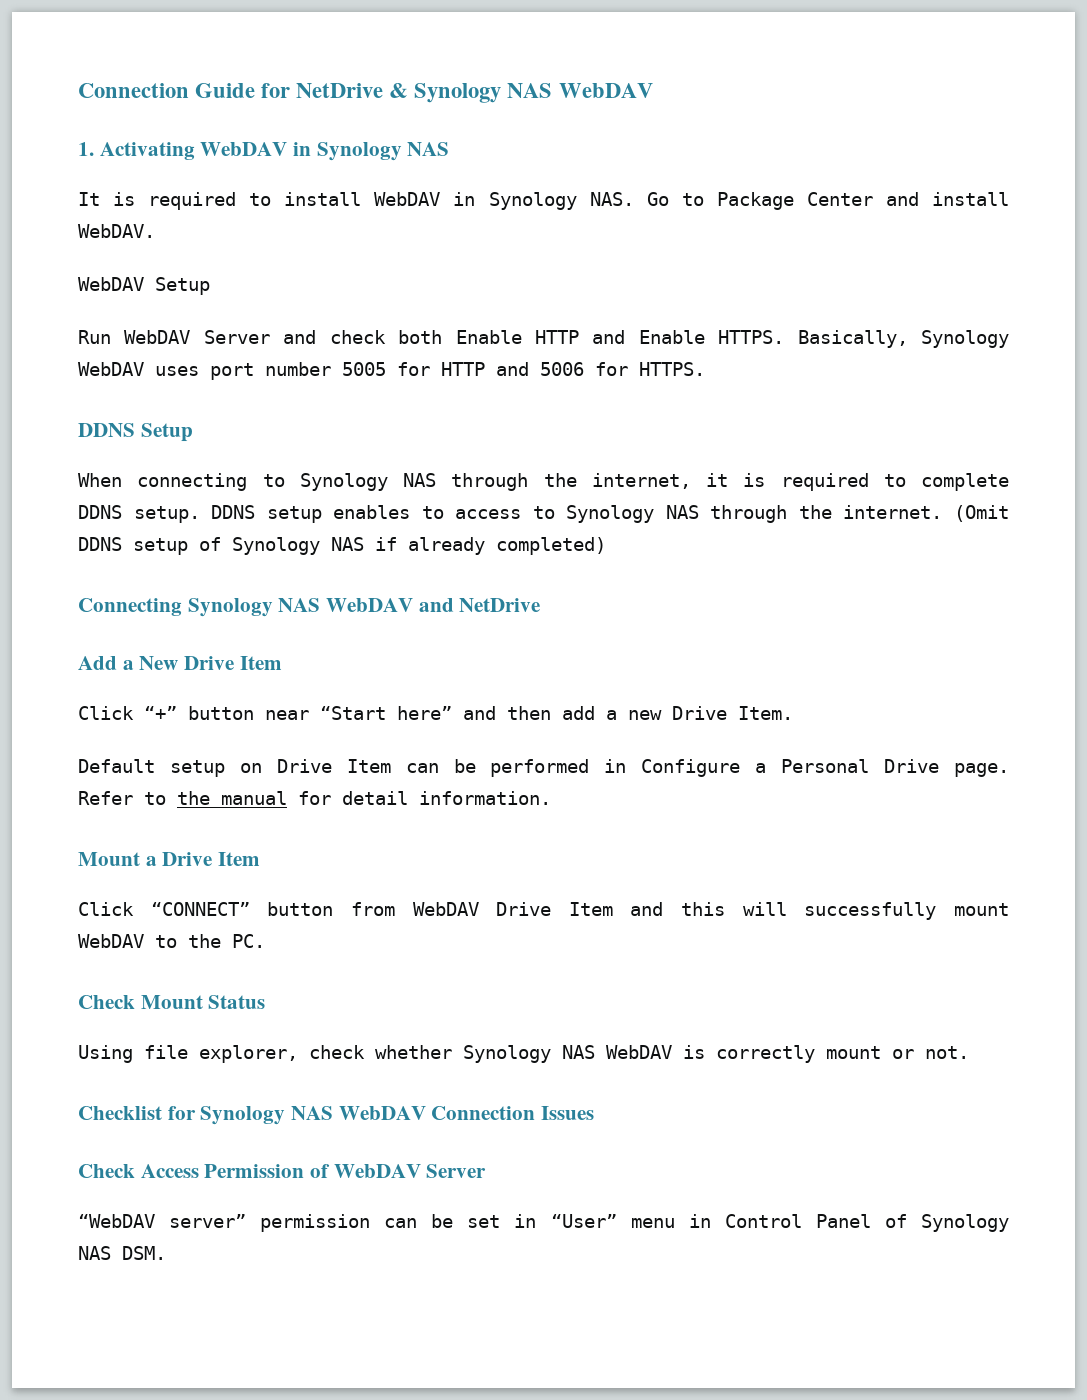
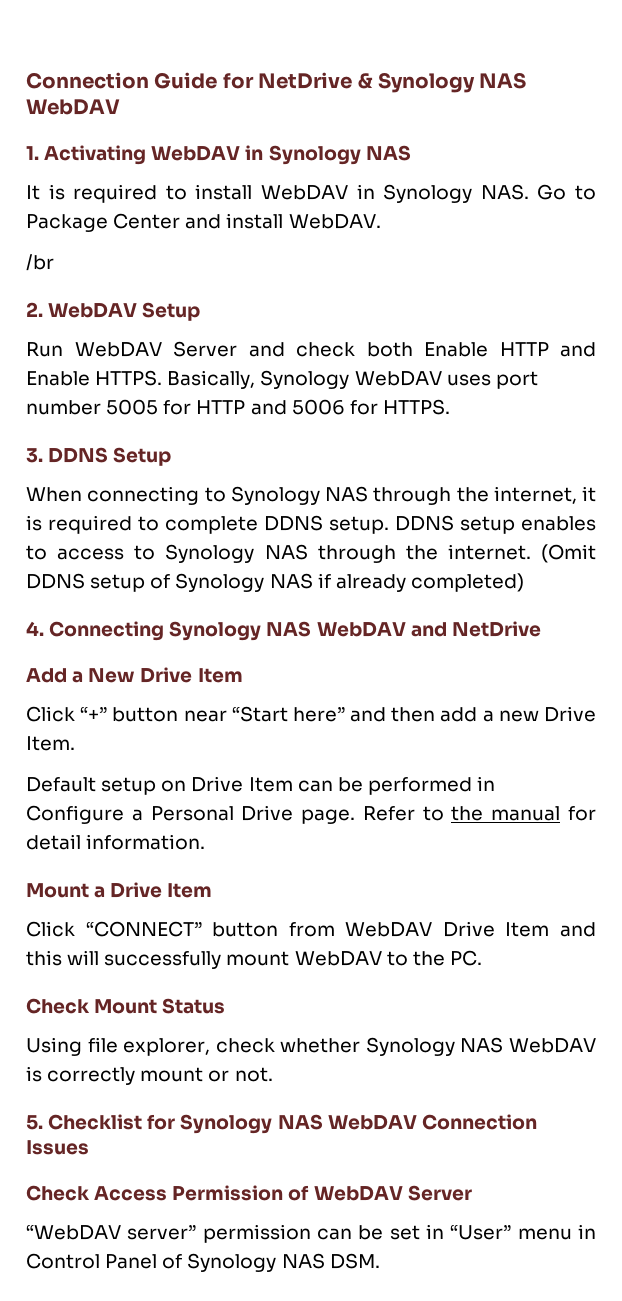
- WebDAV Setup
+ /br
+ 2. WebDAV Setup
- DDNS Setup
+ 3. DDNS Setup
- Connecting Synology NAS WebDAV and NetDrive
+ 4. Connecting Synology NAS WebDAV and NetDrive
- Checklist for Synology NAS WebDAV Connection Issues
+ 5. Checklist for Synology NAS WebDAV Connection Issues

